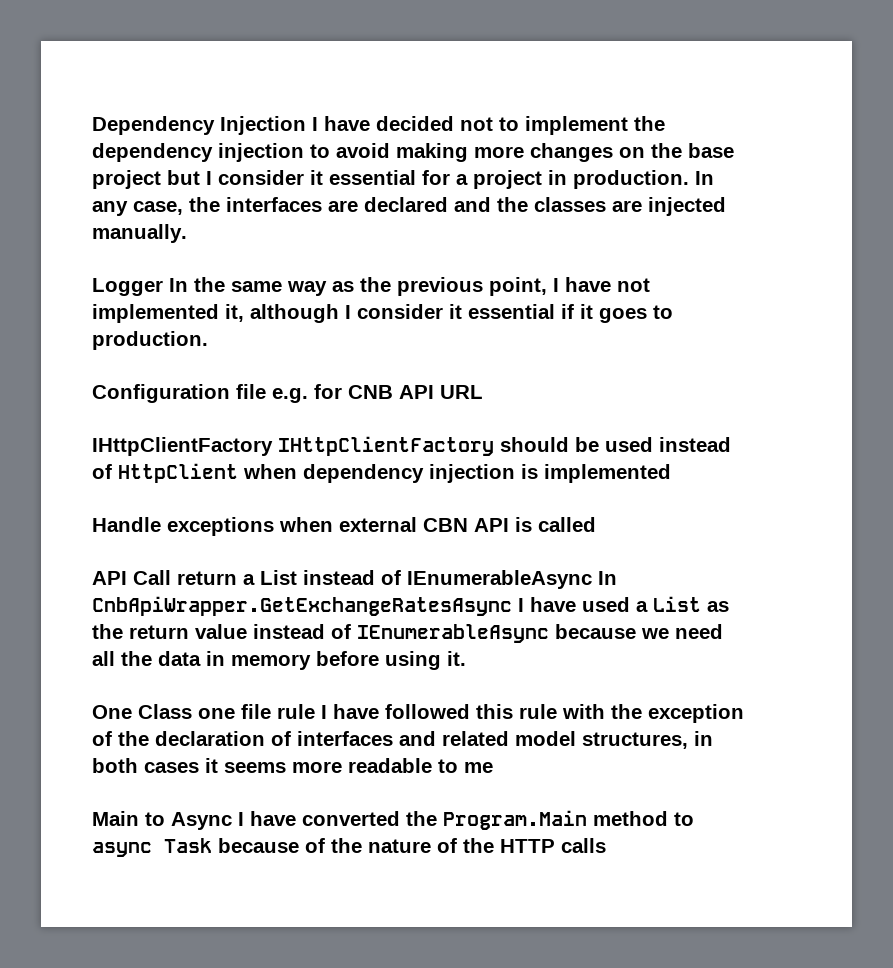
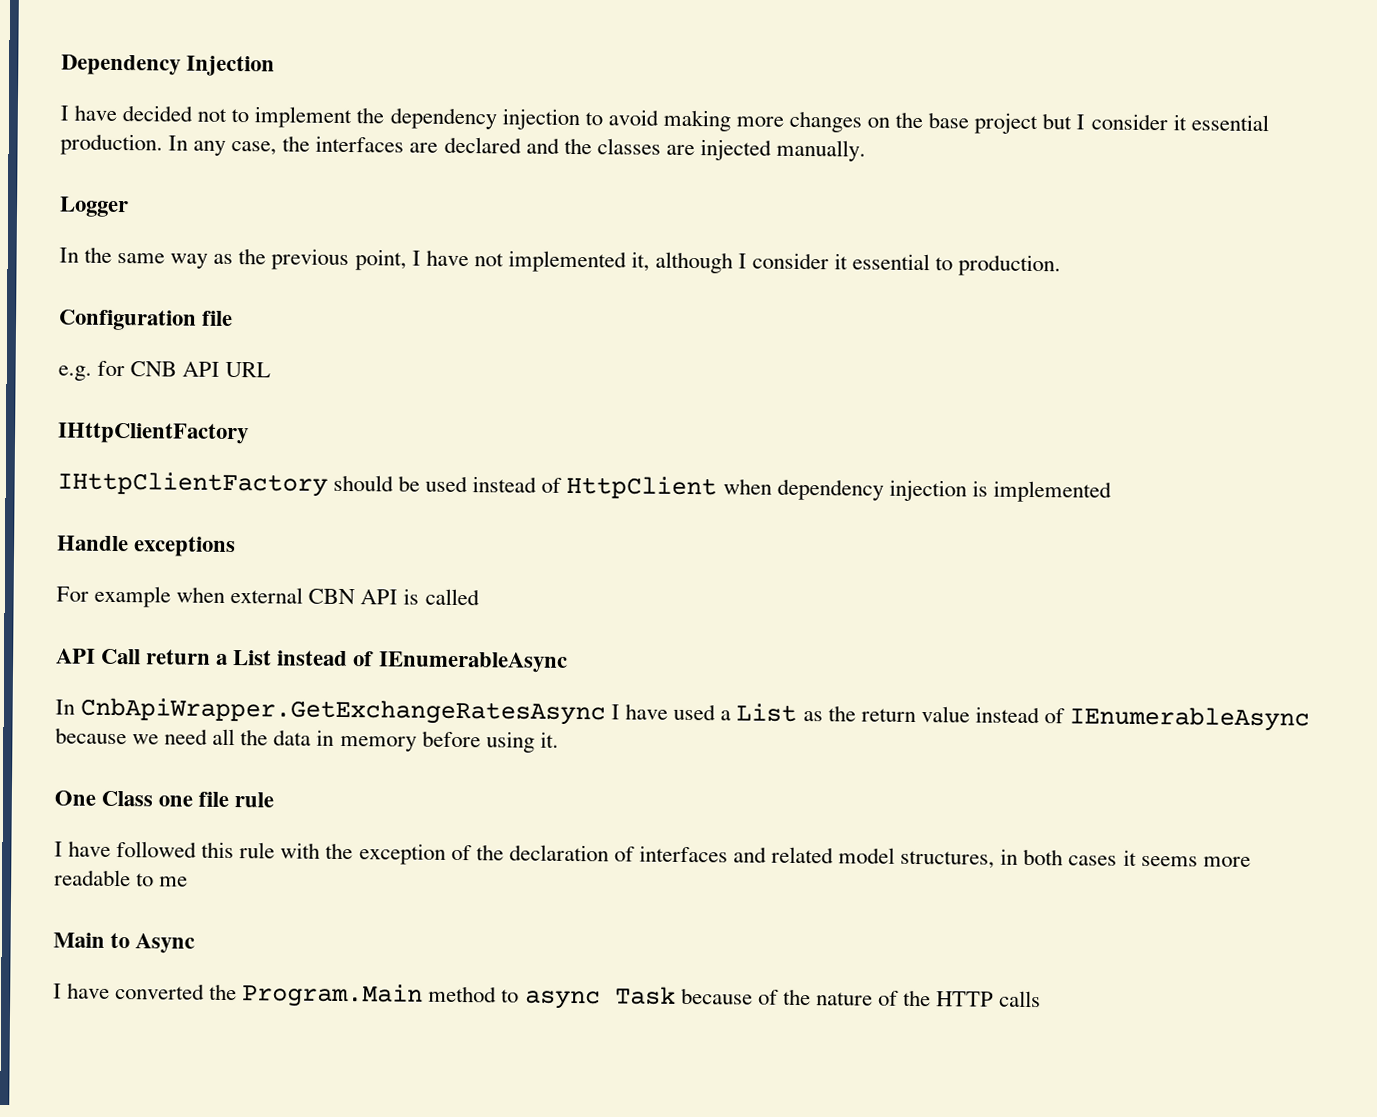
- Dependency Injection I have decided not to implement the dependency injection to avoid making more changes on the base project but I consider it essential for a project in production.
+ Dependency Injection
+ I have decided not to implement the dependency injection to avoid making more changes on the base project but I consider it essential production.
- Logger In the same way as the previous point, I have not implemented it, although I consider it essential if it goes to production.
+ Logger
+ In the same way as the previous point, I have not implemented it, although I consider it essential to production.
- Configuration file e.g. for CNB API URL
- IHttpClientFactory IHttpClientFactory should be used instead of HttpClient when dependency injection is implemented
+ Configuration file
+ e.g. for CNB API URL
+ IHttpClientFactory
+ IHttpClientFactory should be used instead of HttpClient when dependency injection is implemented
- Handle exceptions when external CBN API is called
+ Handle exceptions
+ For example when external CBN API is called
- API Call return a List instead of IEnumerableAsync In CnbApiWrapper.GetExchangeRatesAsync I have used a List as the return value instead of IEnumerableAsync because we need all the data in memory before using it.
+ API Call return a List instead of IEnumerableAsync
+ In CnbApiWrapper.GetExchangeRatesAsync I have used a List as the return value instead of IEnumerableAsync because we need all the data in memory before using it.
- One Class one file rule I have followed this rule with the exception of the declaration of interfaces and related model structures, in both cases it seems more readable to me
+ One Class one file rule
+ I have followed this rule with the exception of the declaration of interfaces and related model structures, in both cases it seems more readable to me
- Main to Async I have converted the Program.Main method to async Task because of the nature of the HTTP calls
+ Main to Async
+ I have converted the Program.Main method to async Task because of the nature of the HTTP calls

